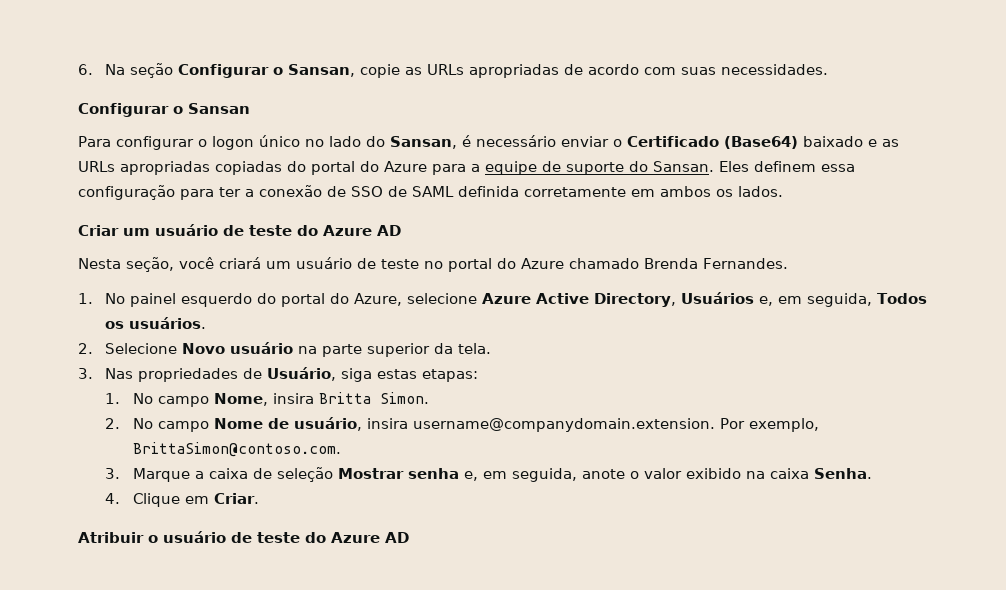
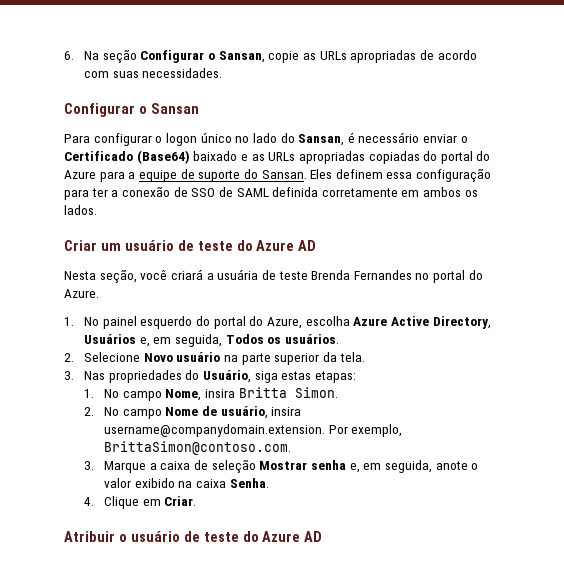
- Nesta seção, você criará um usuário de teste no portal do Azure chamado Brenda Fernandes.
+ Nesta seção, você criará a usuária de teste Brenda Fernandes no portal do Azure.
- 1. No painel esquerdo do portal do Azure, selecione Azure Active Directory, Usuários e, em seguida, Todos os usuários.
+ 1. No painel esquerdo do portal do Azure, escolha Azure Active Directory, Usuários e, em seguida, Todos os usuários.
- 3. Nas propriedades de Usuário, siga estas etapas:
+ 3. Nas propriedades do Usuário, siga estas etapas:

